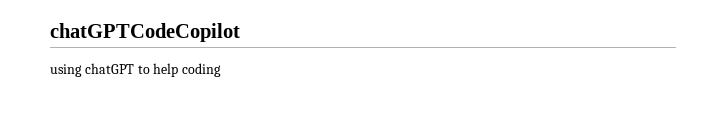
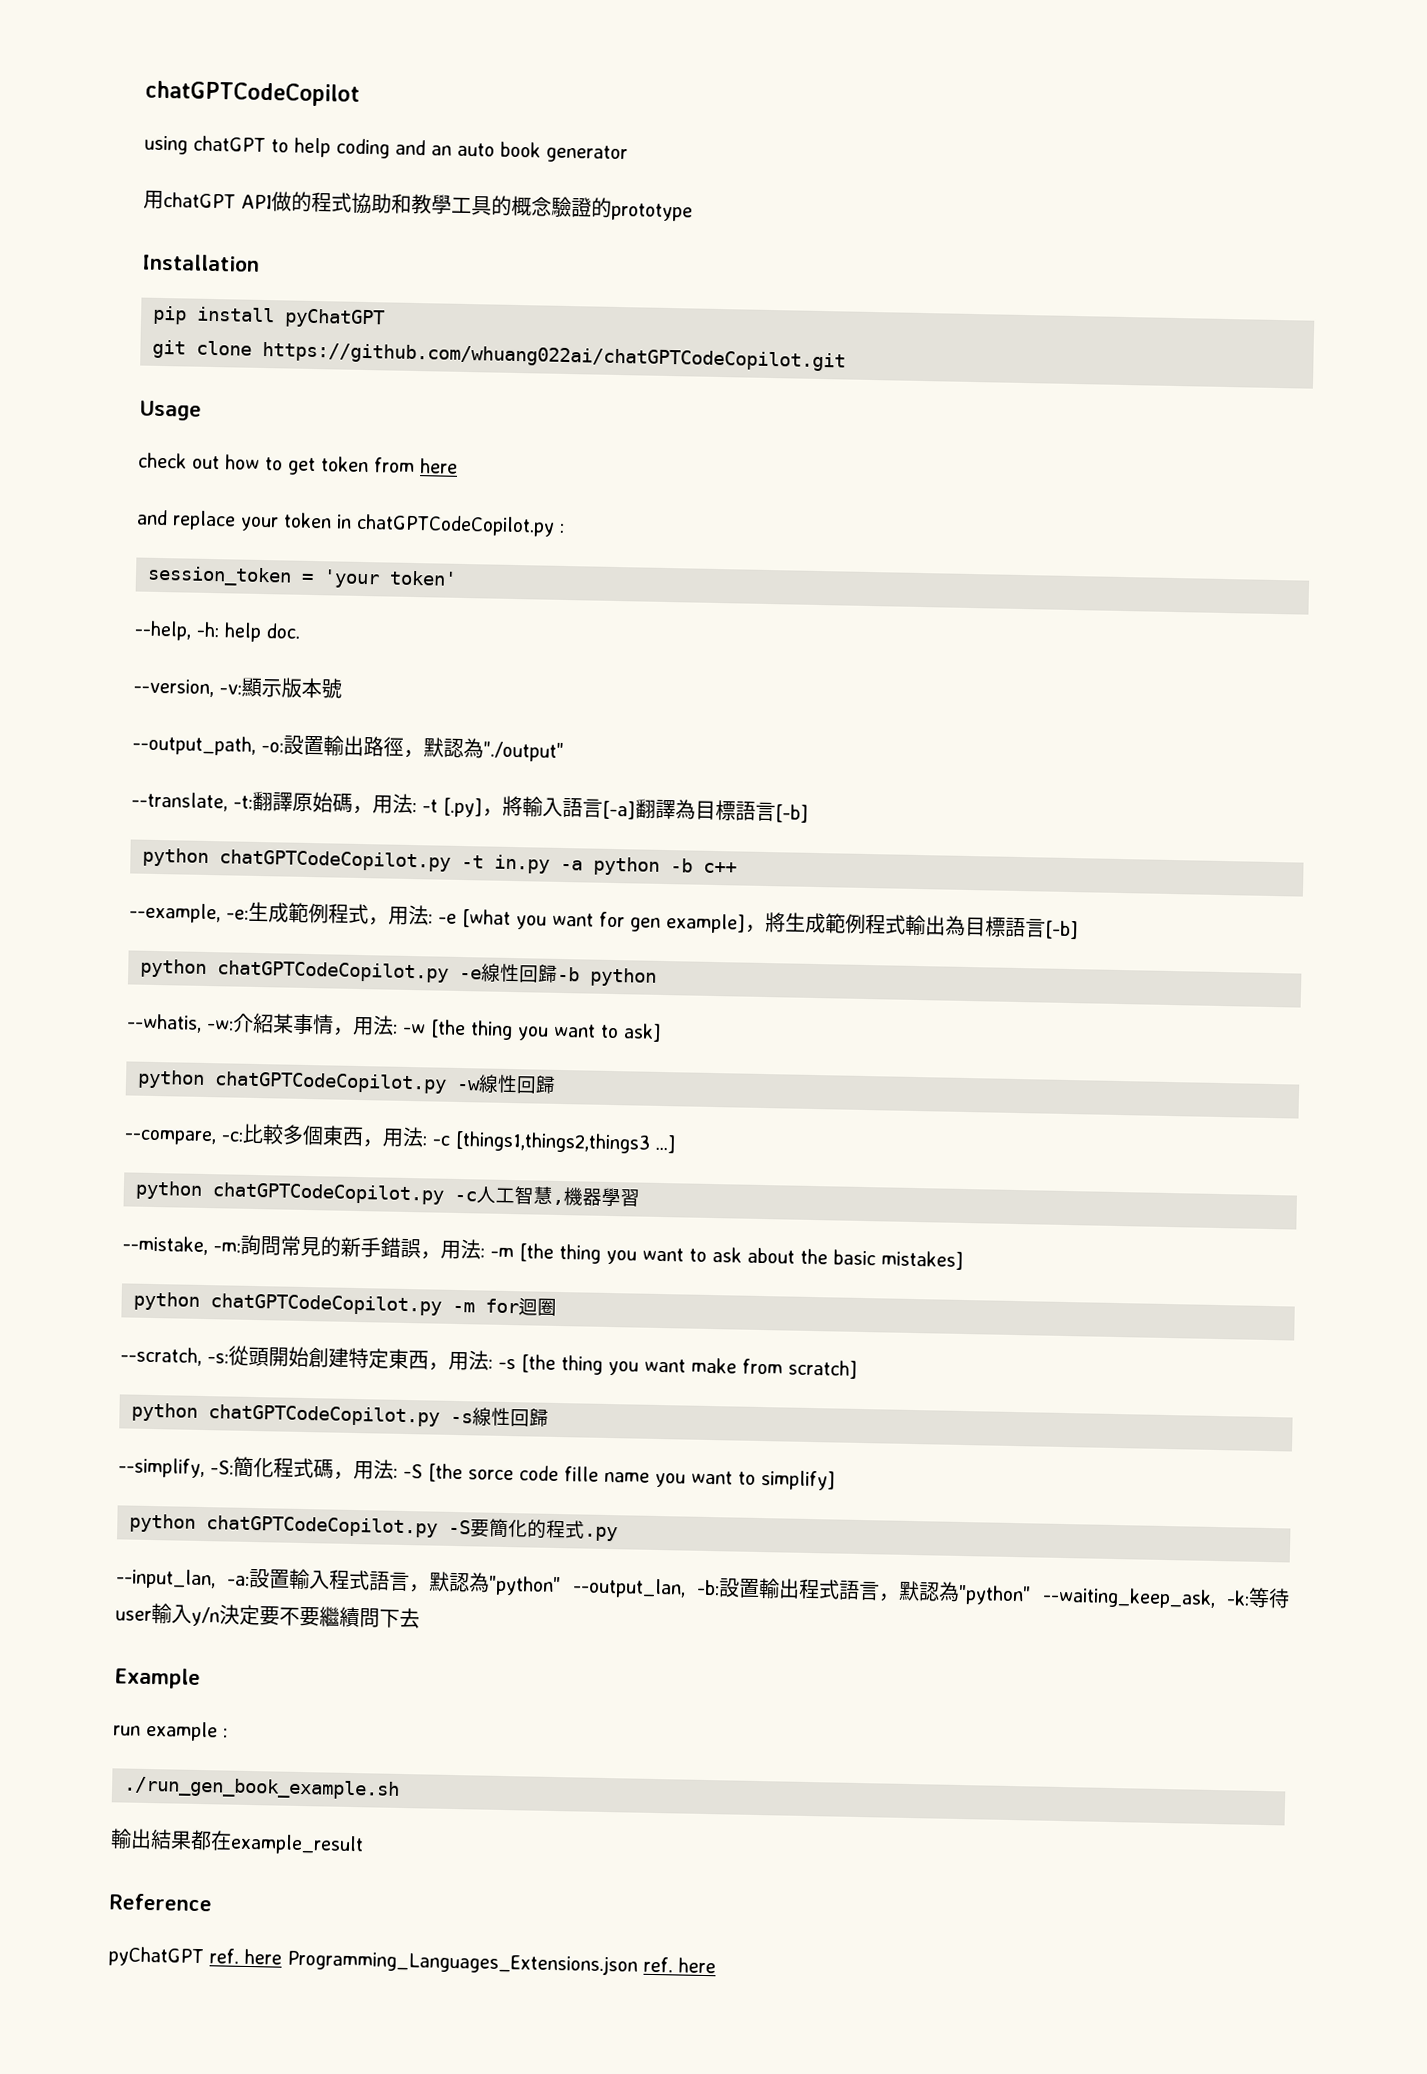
- using chatGPT to help coding
+ using chatGPT to help coding and an auto book generator
+ 用chatGPT API做的程式協助和教學工具的概念驗證的prototype
+ Installation
+ pip install pyChatGPT
+ git clone https://github.com/whuang022ai/chatGPTCodeCopilot.git
+ Usage
+ check out how to get token from here
+ and replace your token in chatGPTCodeCopilot.py :
+ session_token = 'your token'
+ --help, -h: help doc.
+ --version, -v:顯示版本號
+ --output_path, -o:設置輸出路徑，默認為"./output"
+ --translate, -t:翻譯原始碼，用法: -t [.py]，將輸入語言[-a]翻譯為目標語言[-b]
+ python chatGPTCodeCopilot.py -t in.py -a python -b c++
+ --example, -e:生成範例程式，用法: -e [what you want for gen example]，將生成範例程式輸出為目標語言[-b]
+ python chatGPTCodeCopilot.py -e線性回歸-b python
+ --whatis, -w:介紹某事情，用法: -w [the thing you want to ask]
+ python chatGPTCodeCopilot.py -w線性回歸
+ --compare, -c:比較多個東西，用法: -c [things1,things2,things3 ...]
+ python chatGPTCodeCopilot.py -c人工智慧,機器學習
+ --mistake, -m:詢問常見的新手錯誤，用法: -m [the thing you want to ask about the basic mistakes]
+ python chatGPTCodeCopilot.py -m for迴圈
+ --scratch, -s:從頭開始創建特定東西，用法: -s [the thing you want make from scratch]
+ python chatGPTCodeCopilot.py -s線性回歸
+ --simplify, -S:簡化程式碼，用法: -S [the sorce code fille name you want to simplify]
+ python chatGPTCodeCopilot.py -S要簡化的程式.py
+ --input_lan, -a:設置輸入程式語言，默認為"python" --output_lan, -b:設置輸出程式語言，默認為"python" --waiting_keep_ask, -k:等待user輸入y/n決定要不要繼續問下去
+ Example
+ run example :
+ ./run_gen_book_example.sh
+ 輸出結果都在example_result
+ Reference
+ pyChatGPT ref. here Programming_Languages_Extensions.json ref. here

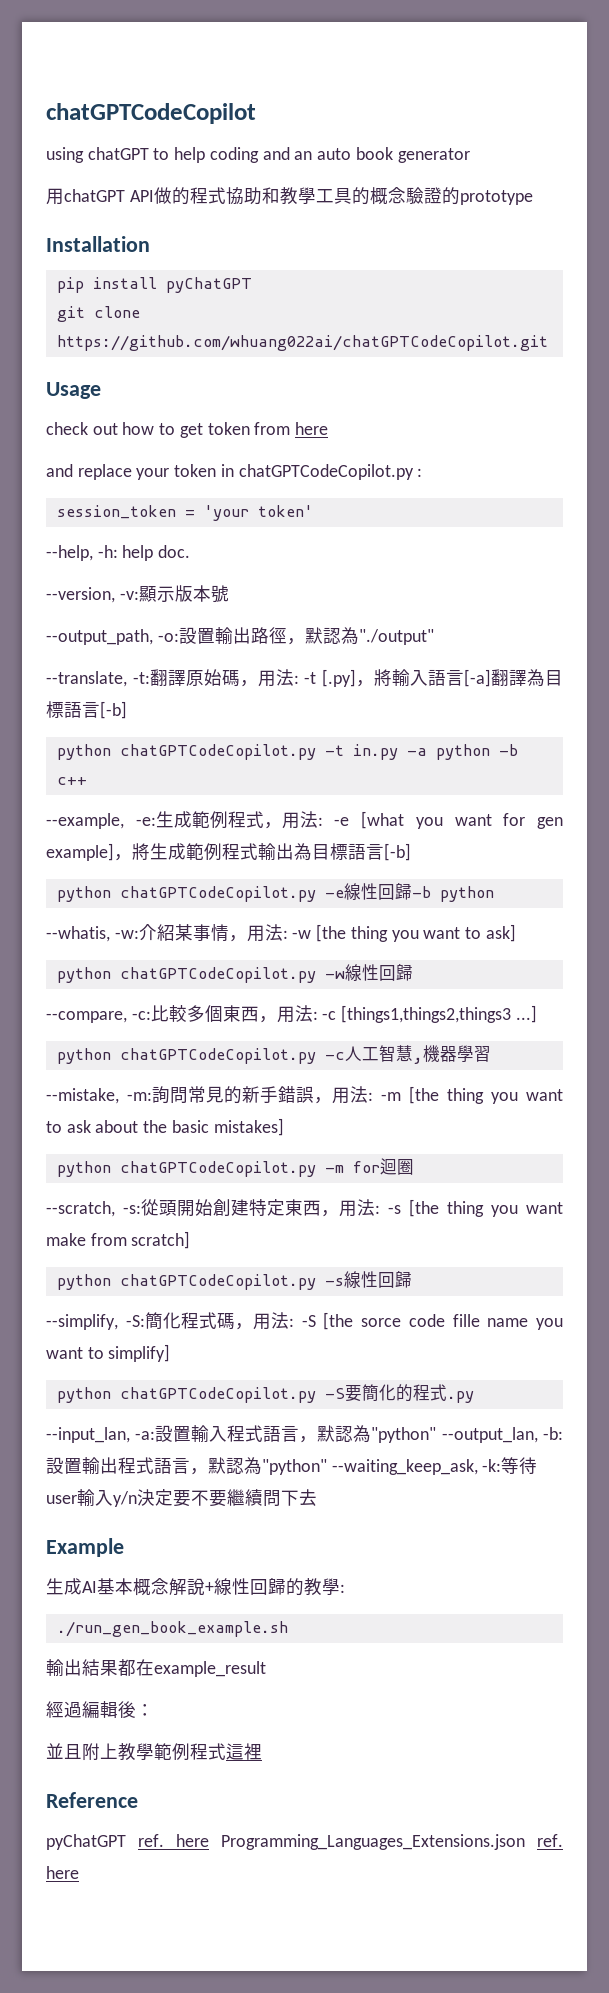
- run example :
+ 生成AI基本概念解說+線性回歸的教學:
+ 經過編輯後：
+ 並且附上教學範例程式這裡

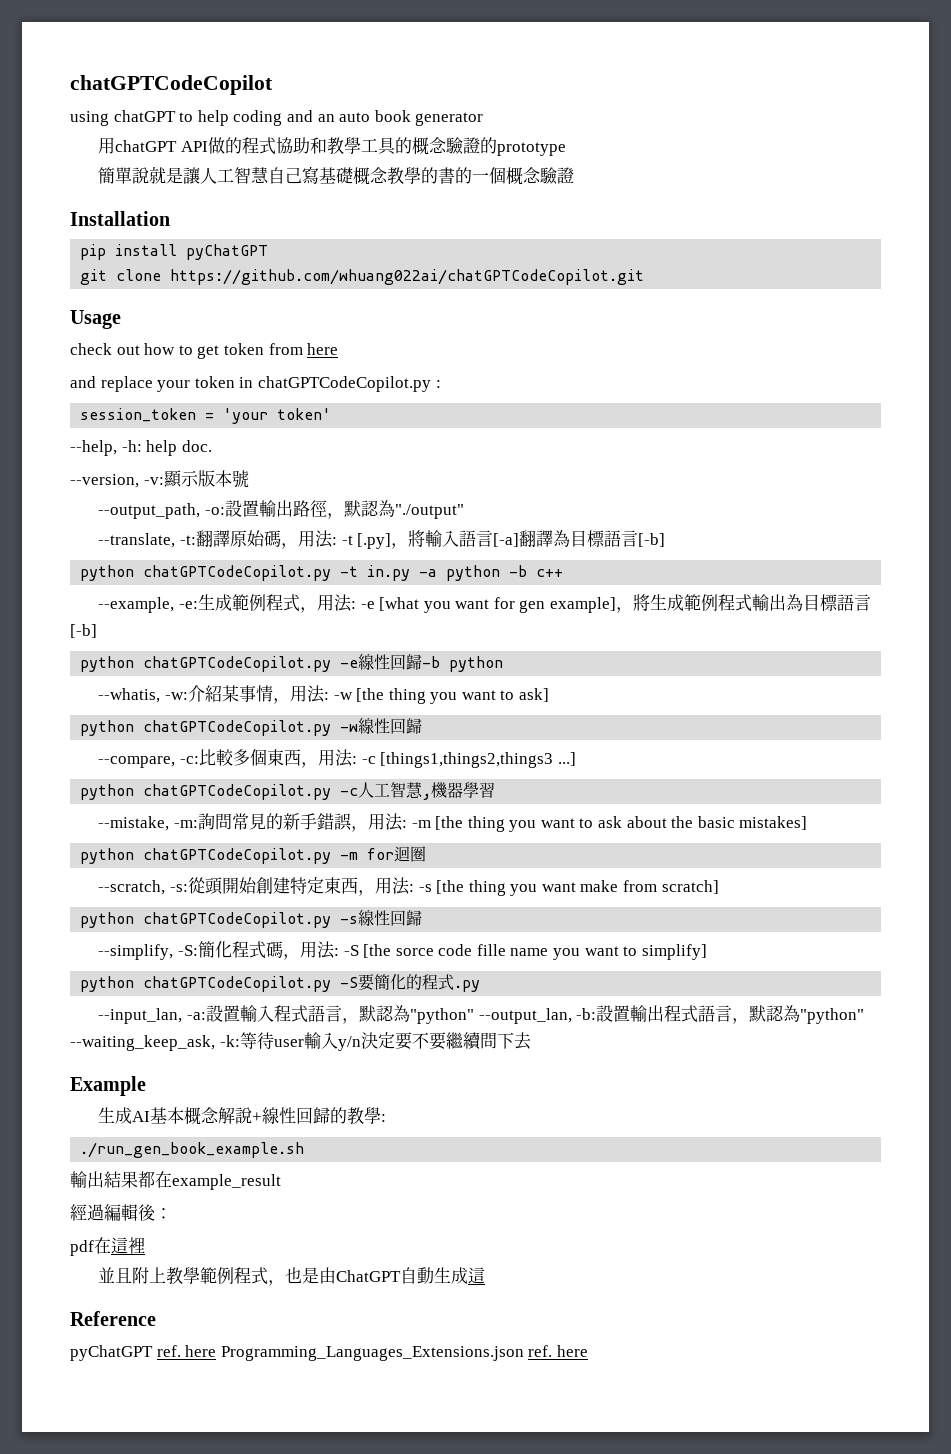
+ 簡單說就是讓人工智慧自己寫基礎概念教學的書的一個概念驗證
+ pdf在這裡
- 並且附上教學範例程式這裡
+ 並且附上教學範例程式，也是由ChatGPT自動生成這

